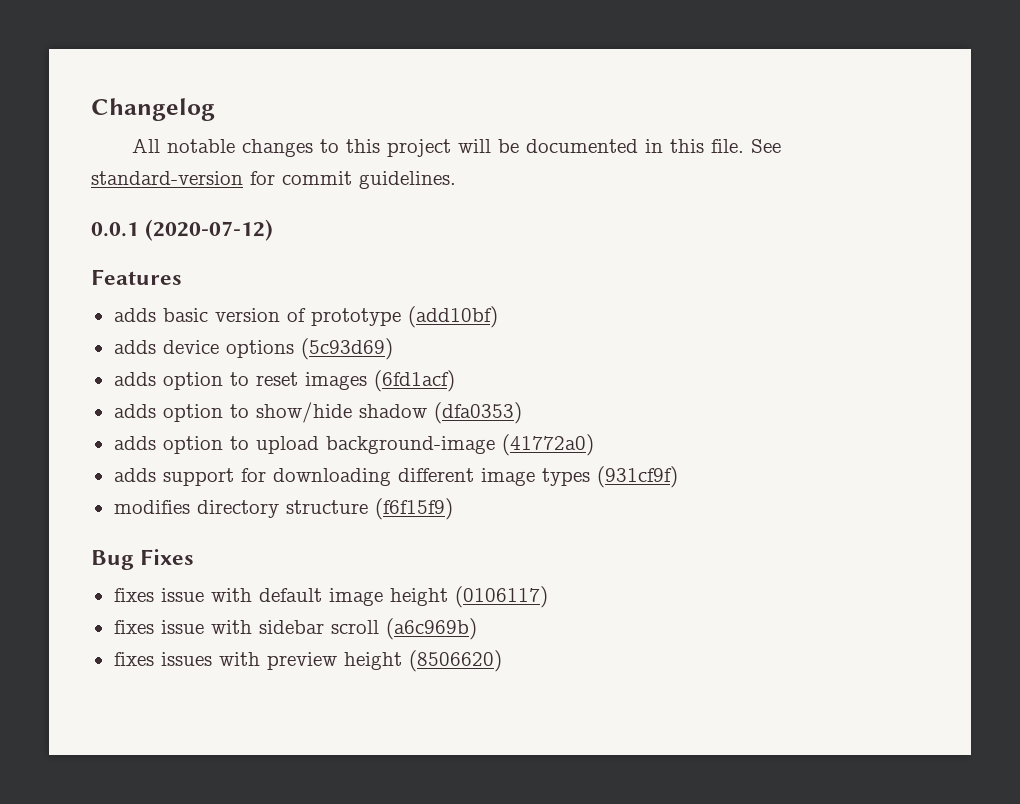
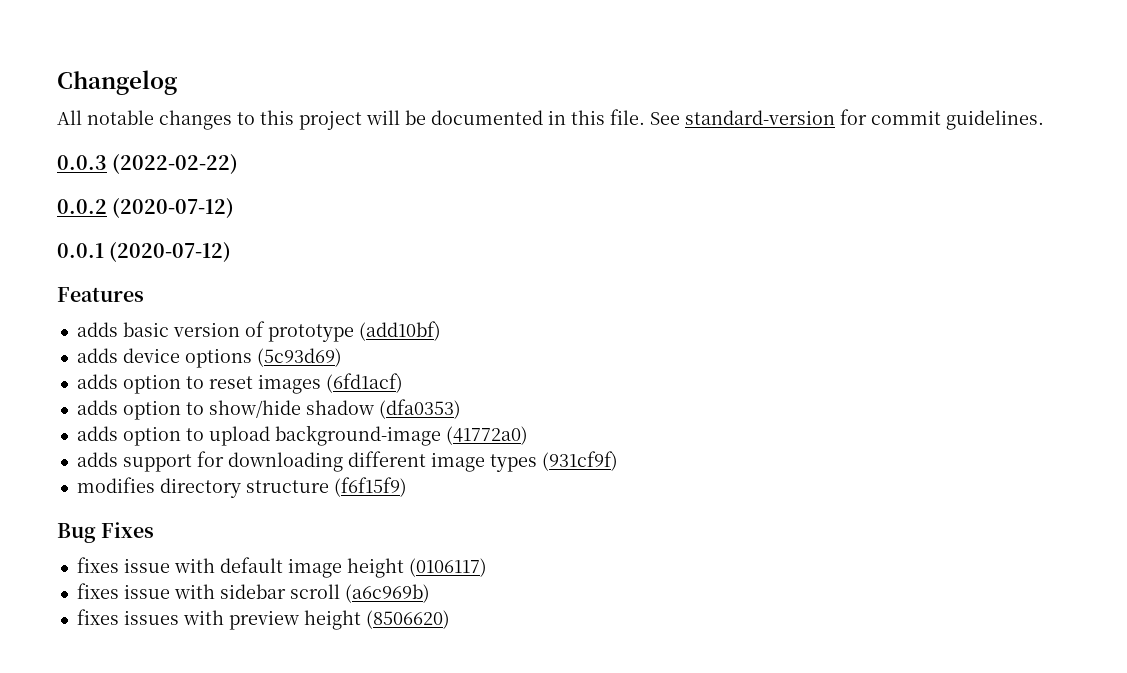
+ 0.0.3 (2022-02-22)
+ 0.0.2 (2020-07-12)

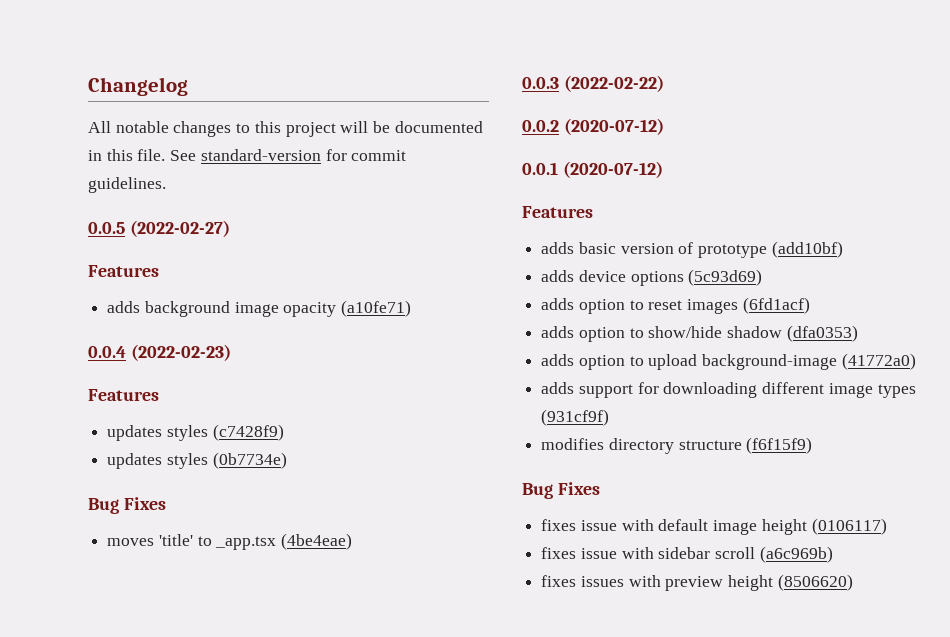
+ 0.0.5 (2022-02-27)
+ Features
+ adds background image opacity (a10fe71)
+ 0.0.4 (2022-02-23)
+ Features
+ updates styles (c7428f9)
+ updates styles (0b7734e)
+ Bug Fixes
+ moves 'title' to _app.tsx (4be4eae)

